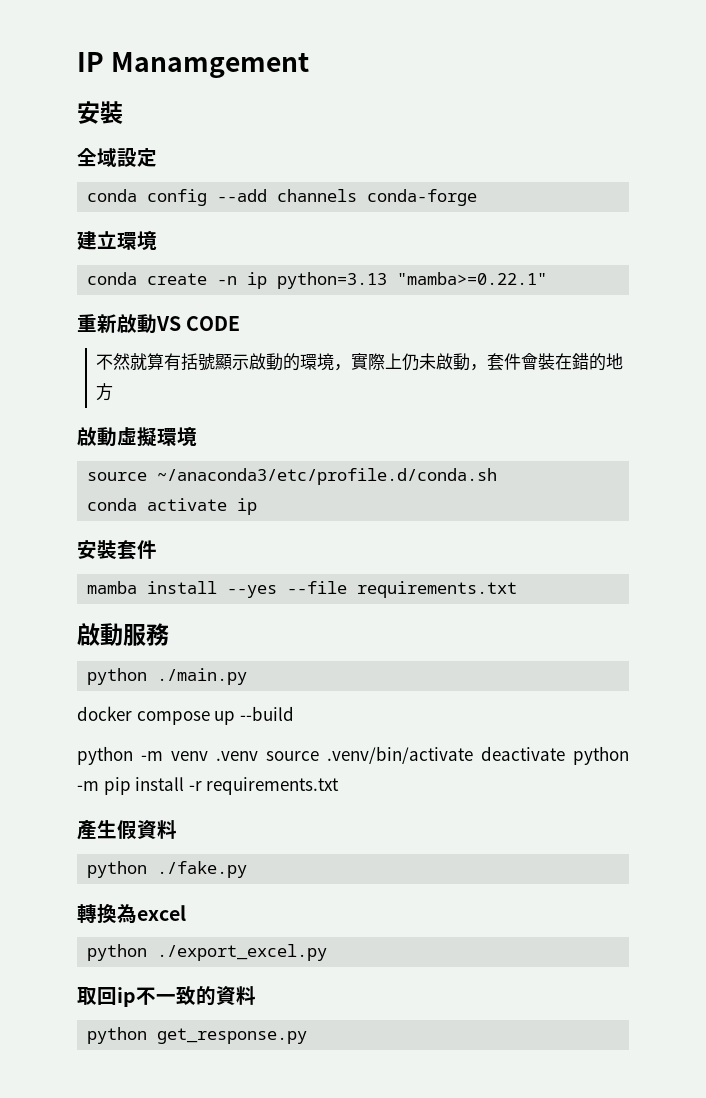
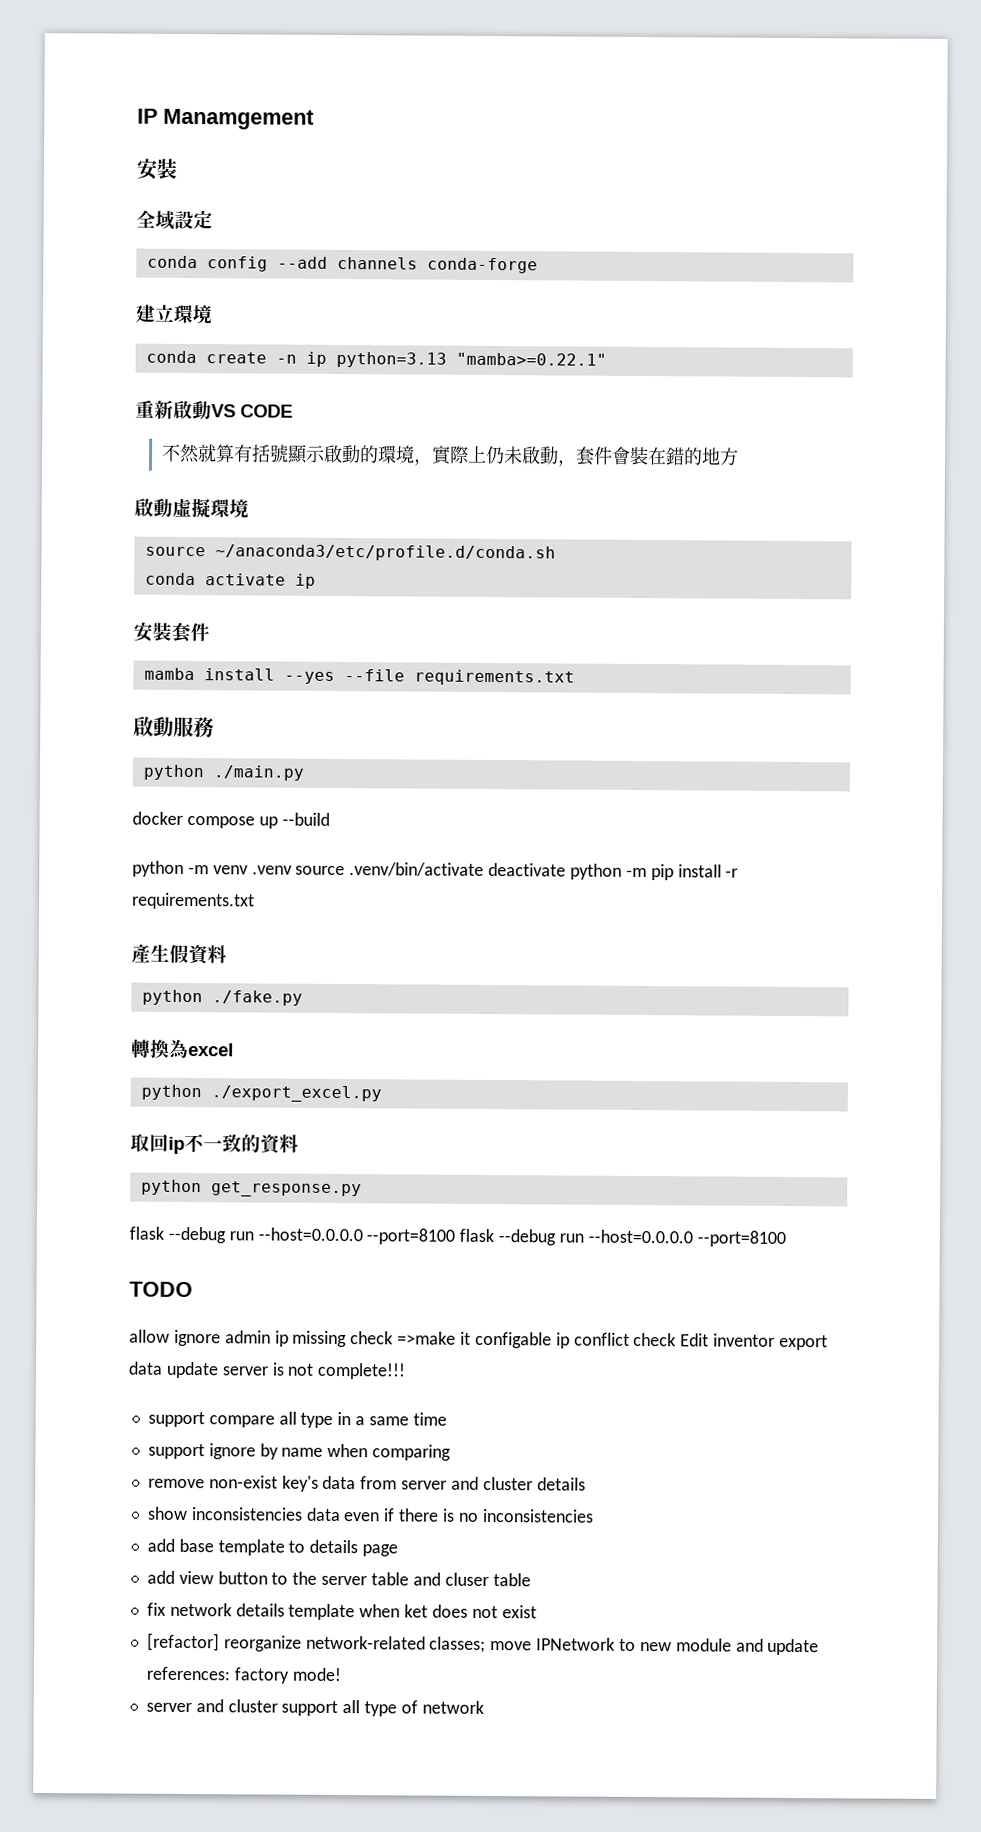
+ flask --debug run --host=0.0.0.0 --port=8100 flask --debug run --host=0.0.0.0 --port=8100
+ TODO
+ allow ignore admin ip missing check =>make it configable ip conflict check Edit inventor export data update server is not complete!!!
+ support compare all type in a same time
+ support ignore by name when comparing
+ remove non-exist key's data from server and cluster details
+ show inconsistencies data even if there is no inconsistencies
+ add base template to details page
+ add view button to the server table and cluser table
+ fix network details template when ket does not exist
+ [refactor] reorganize network-related classes; move IPNetwork to new module and update references: factory mode!
+ server and cluster support all type of network

